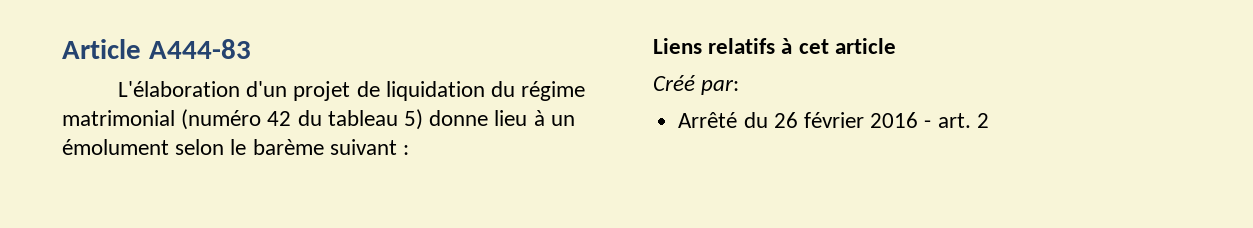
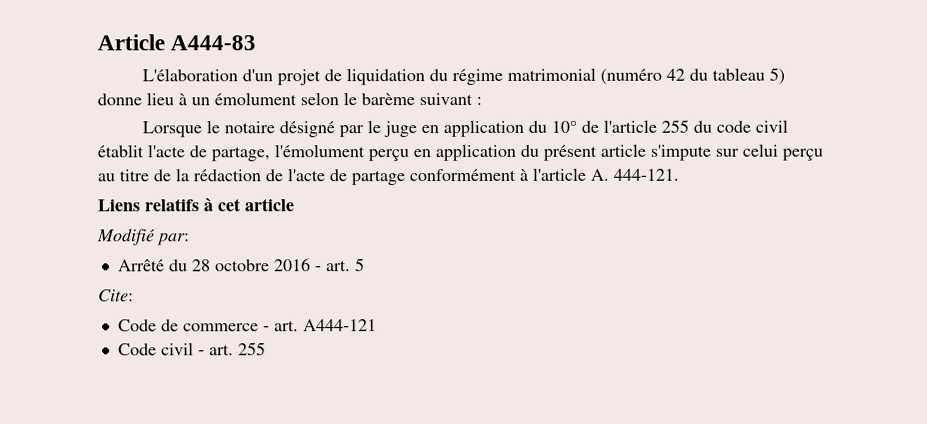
+ Lorsque le notaire désigné par le juge en application du 10° de l'article 255 du code civil établit l'acte de partage, l'émolument perçu en application du présent article s'impute sur celui perçu au titre de la rédaction de l'acte de partage conformément à l'article A. 444-121.
- Créé par:
+ Modifié par:
- Arrêté du 26 février 2016 - art. 2
+ Arrêté du 28 octobre 2016 - art. 5
+ Cite:
+ Code de commerce - art. A444-121
+ Code civil - art. 255

